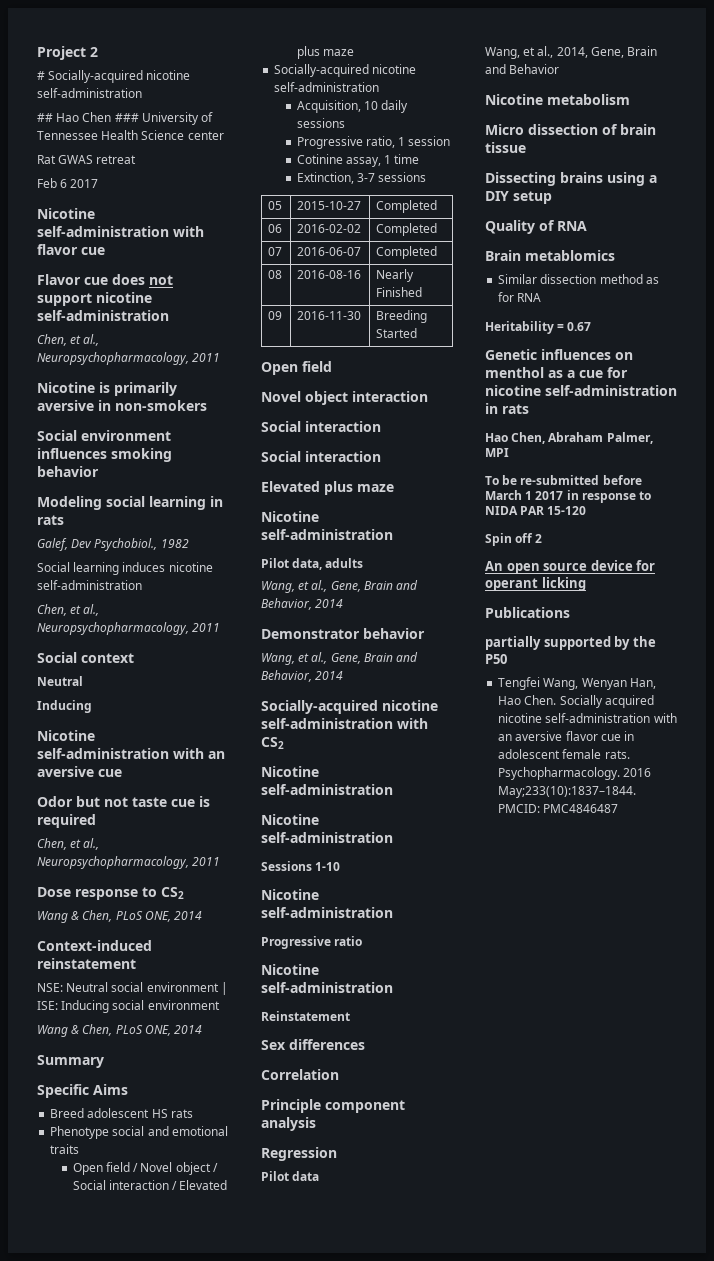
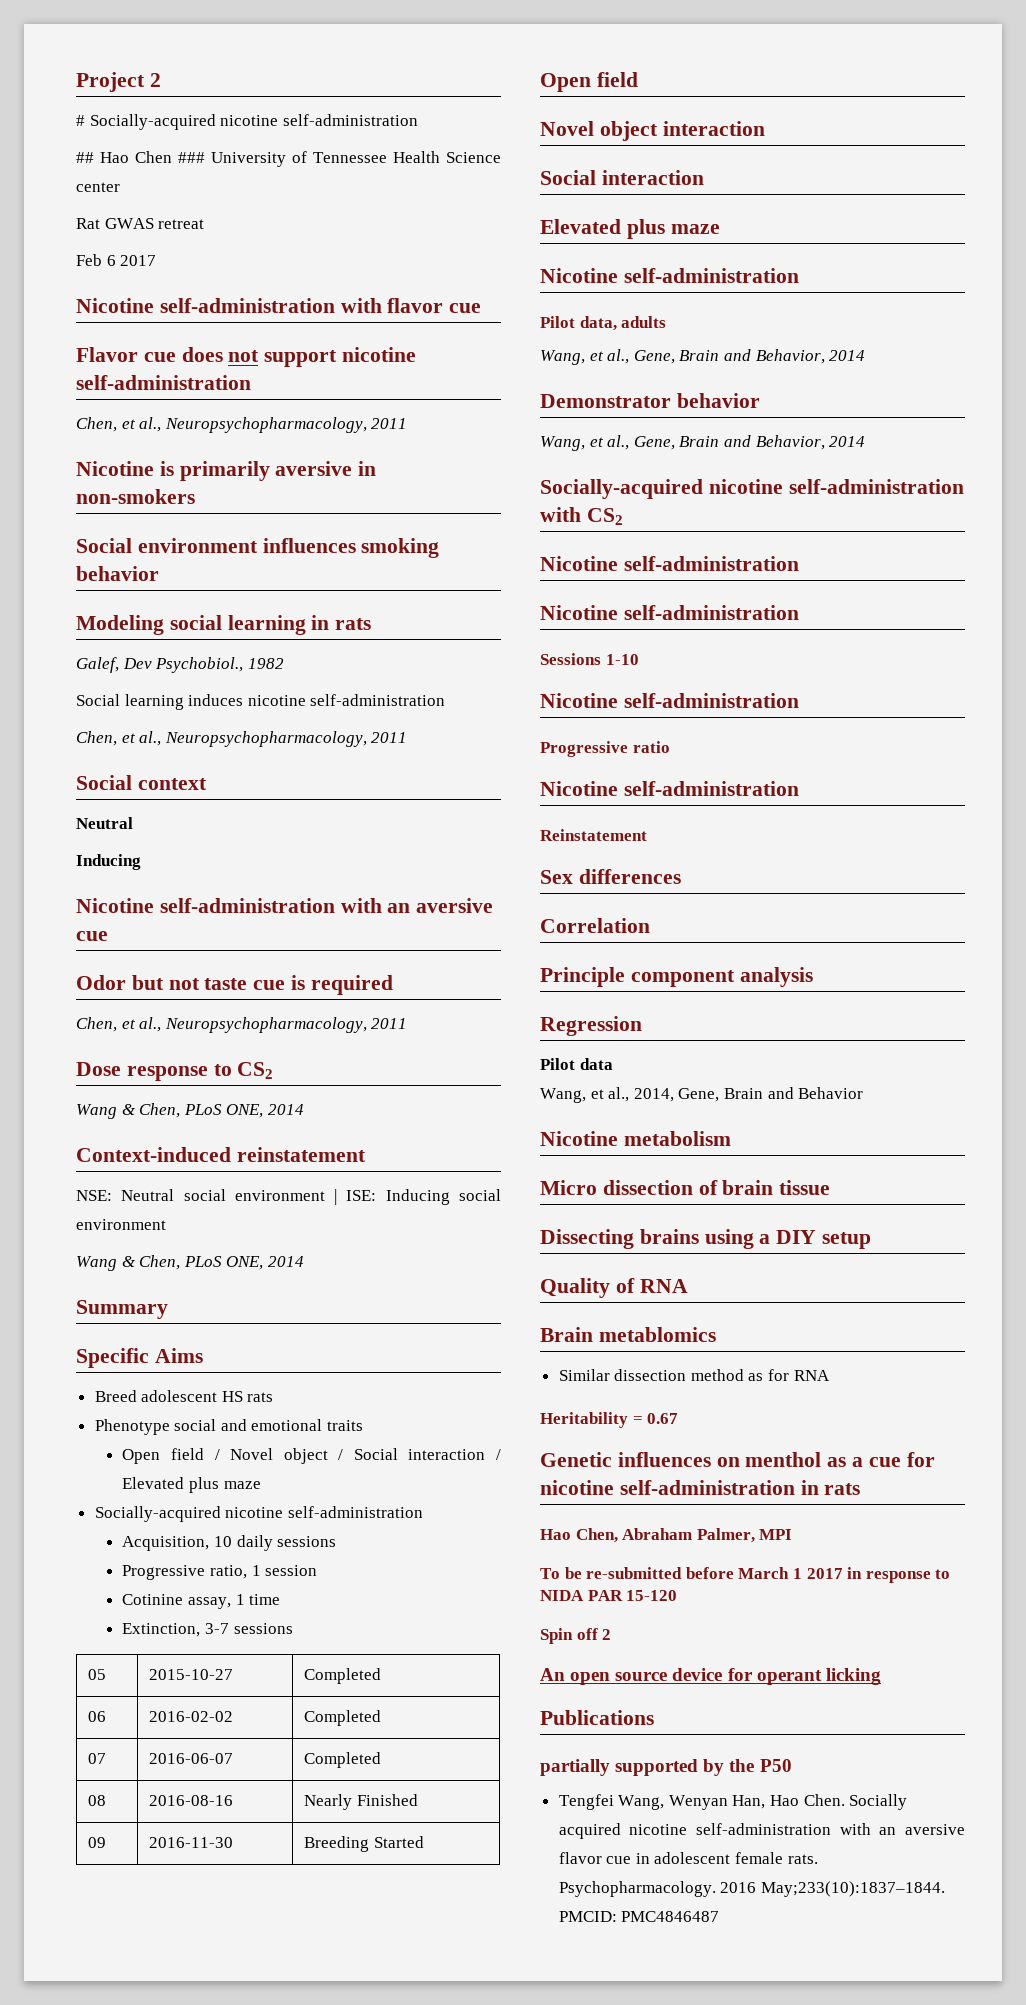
  Novel object interaction
- Social interaction

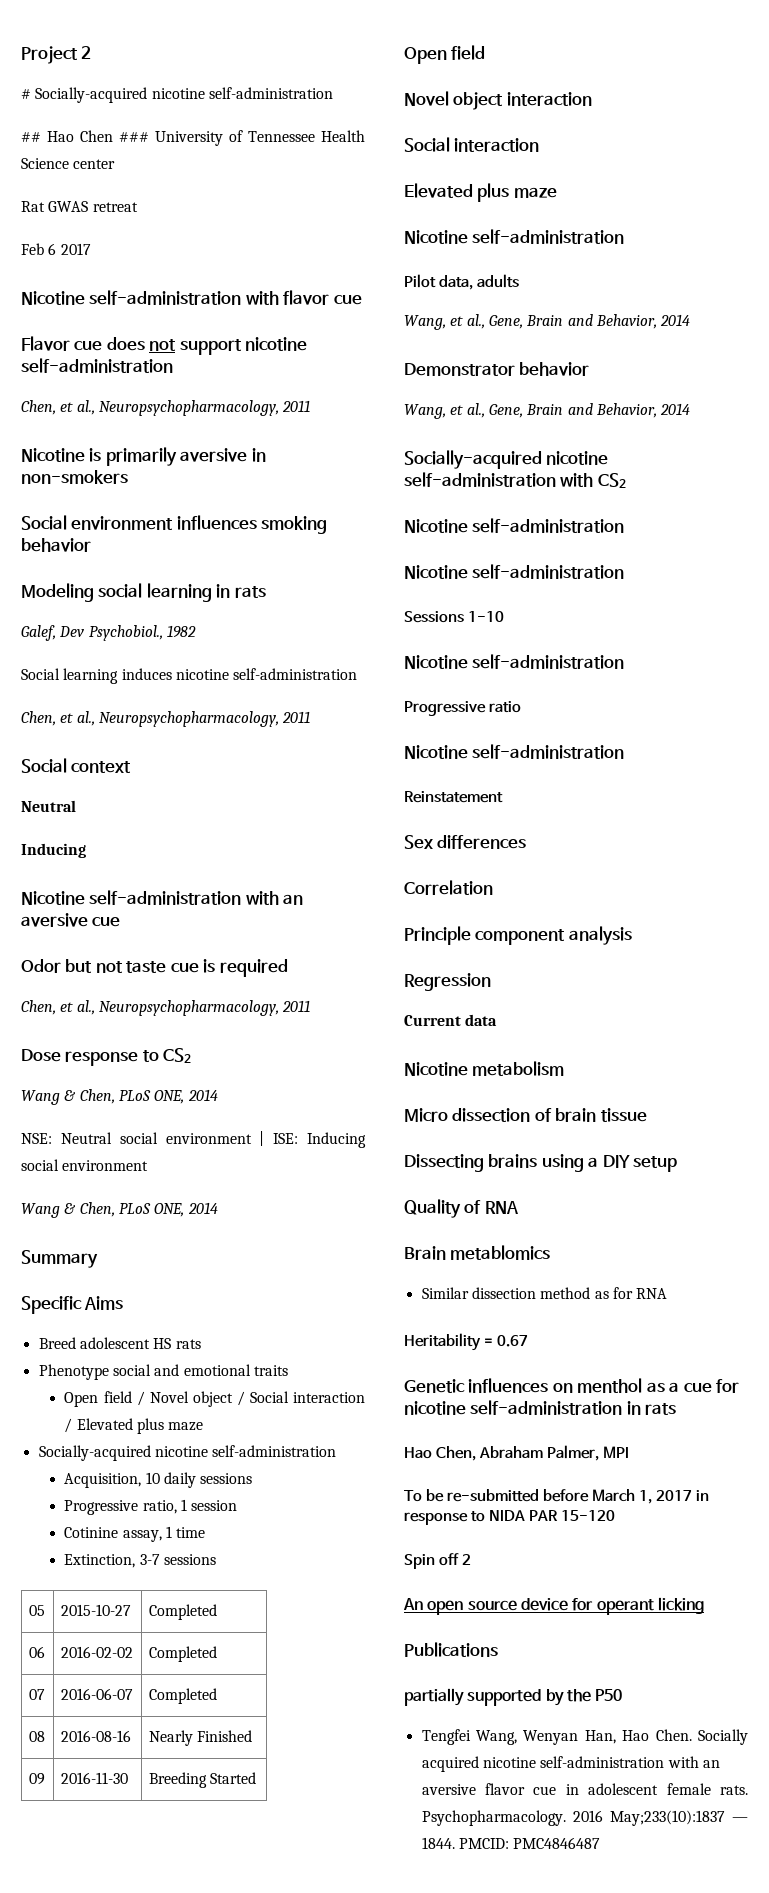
- Context-induced reinstatement
- Pilot data
+ Current data
- Wang, et al., 2014, Gene, Brain and Behavior
- To be re-submitted before March 1 2017 in response to NIDA PAR 15-120
+ To be re-submitted before March 1, 2017 in response to NIDA PAR 15-120
- 2016 May;233(10):1837–1844.
+ 2016 May;233(10):1837 — 1844.

